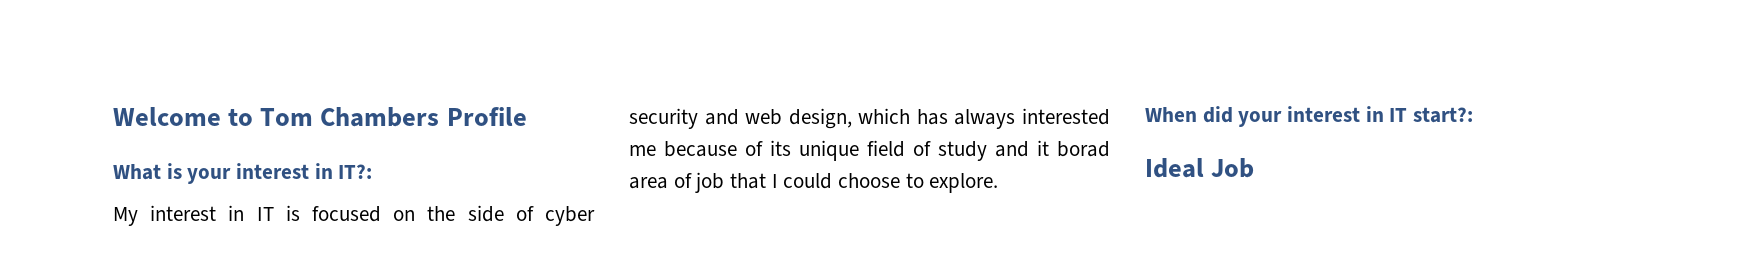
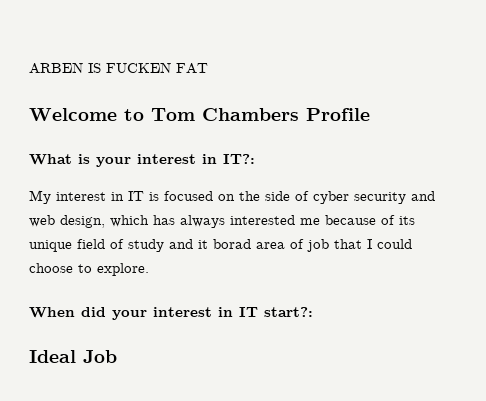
+ ARBEN IS FUCKEN FAT

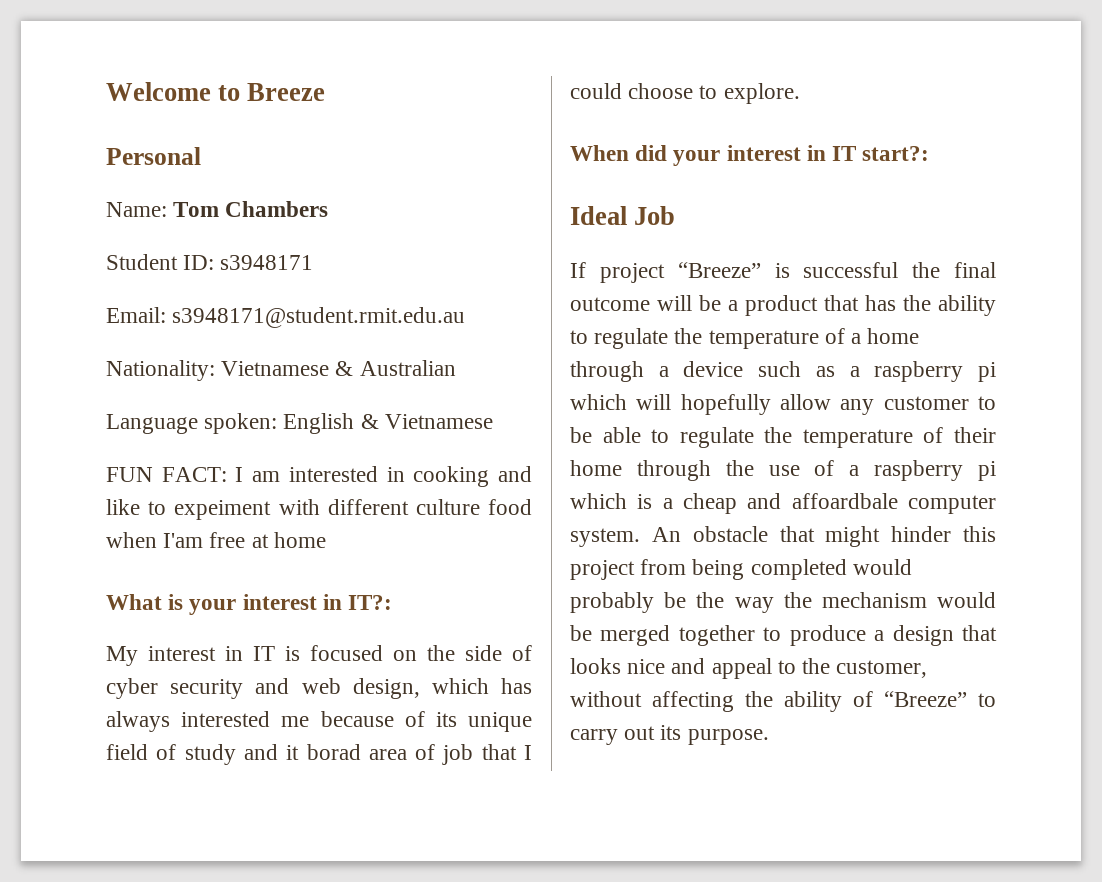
- ARBEN IS FUCKEN FAT
- Welcome to Tom Chambers Profile
+ Welcome to Breeze
+ Personal
+ Name: Tom Chambers
+ Student ID: s3948171
+ Email: s3948171@student.rmit.edu.au
+ Nationality: Vietnamese & Australian
+ Language spoken: English & Vietnamese
+ FUN FACT: I am interested in cooking and like to expeiment with different culture food when I'am free at home
+ If project “Breeze” is successful the final outcome will be a product that has the ability to regulate the temperature of a home through a device such as a raspberry pi which will hopefully allow any customer to be able to regulate the temperature of their home through the use of a raspberry pi which is a cheap and affoardbale computer system. An obstacle that might hinder this project from being completed would probably be the way the mechanism would be merged together to produce a design that looks nice and appeal to the customer, without affecting the ability of “Breeze” to carry out its purpose.

